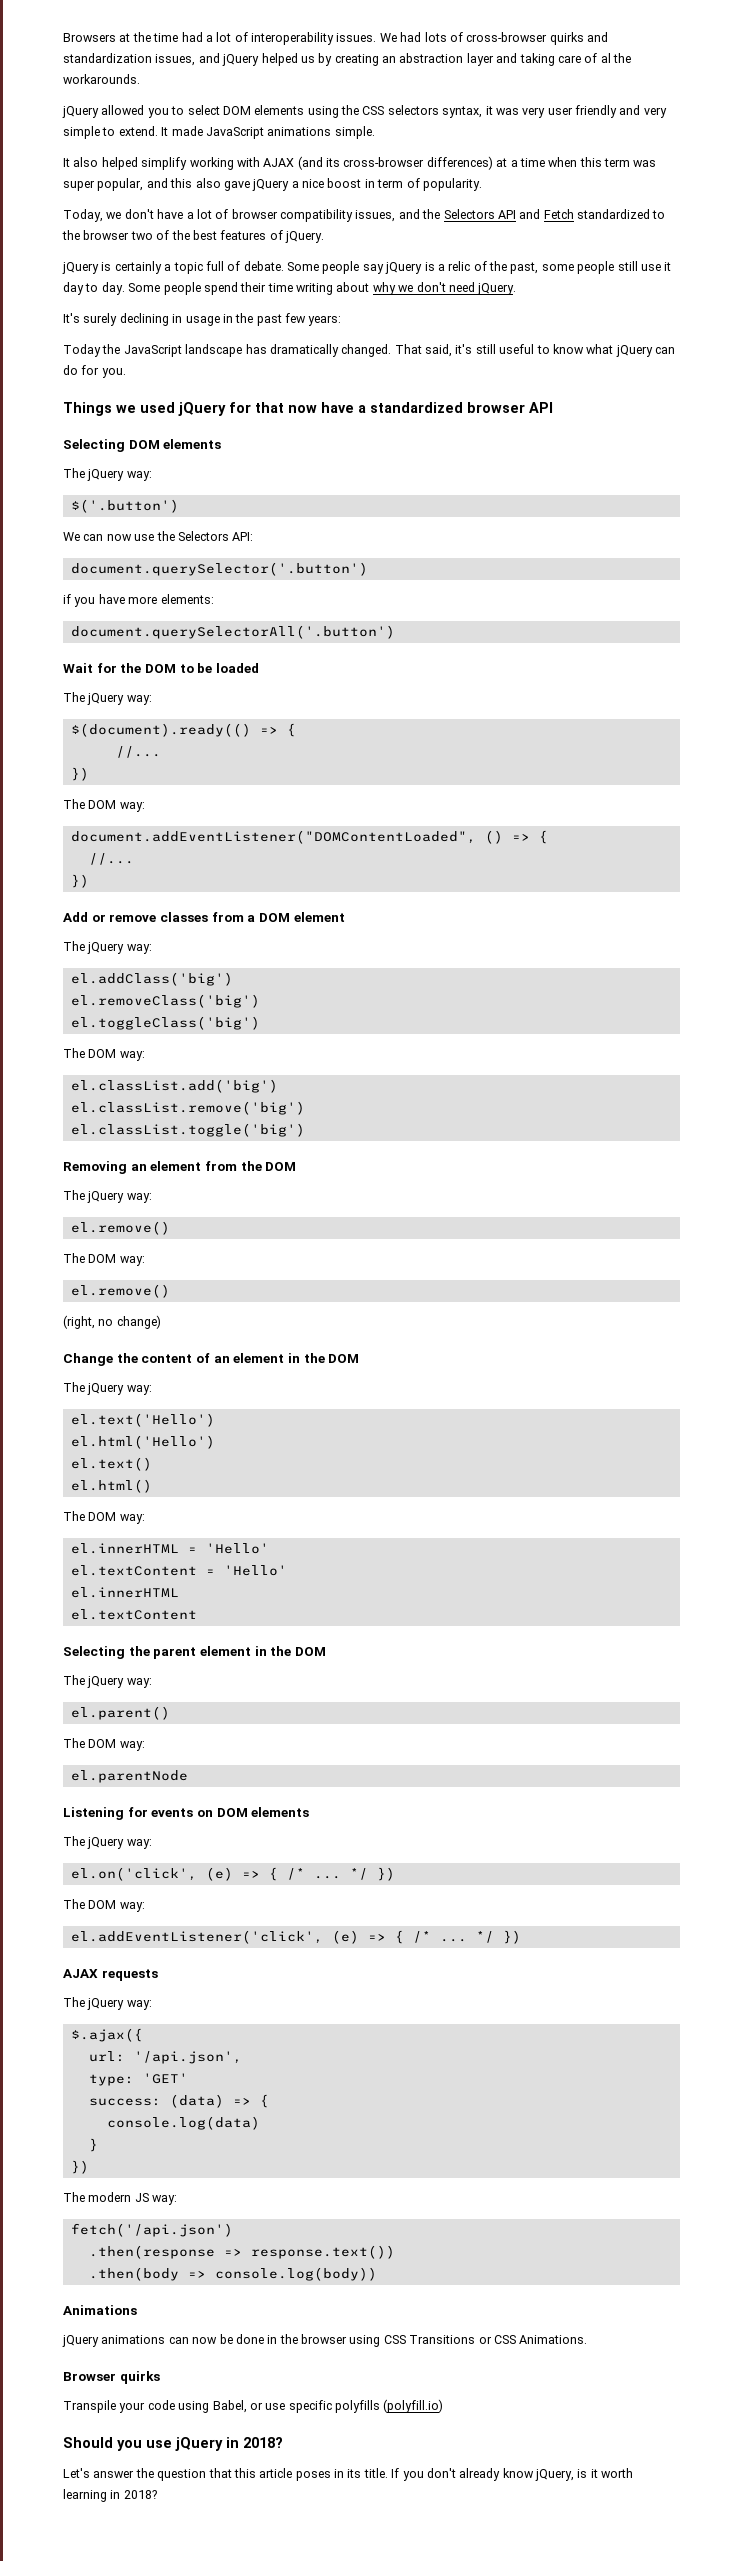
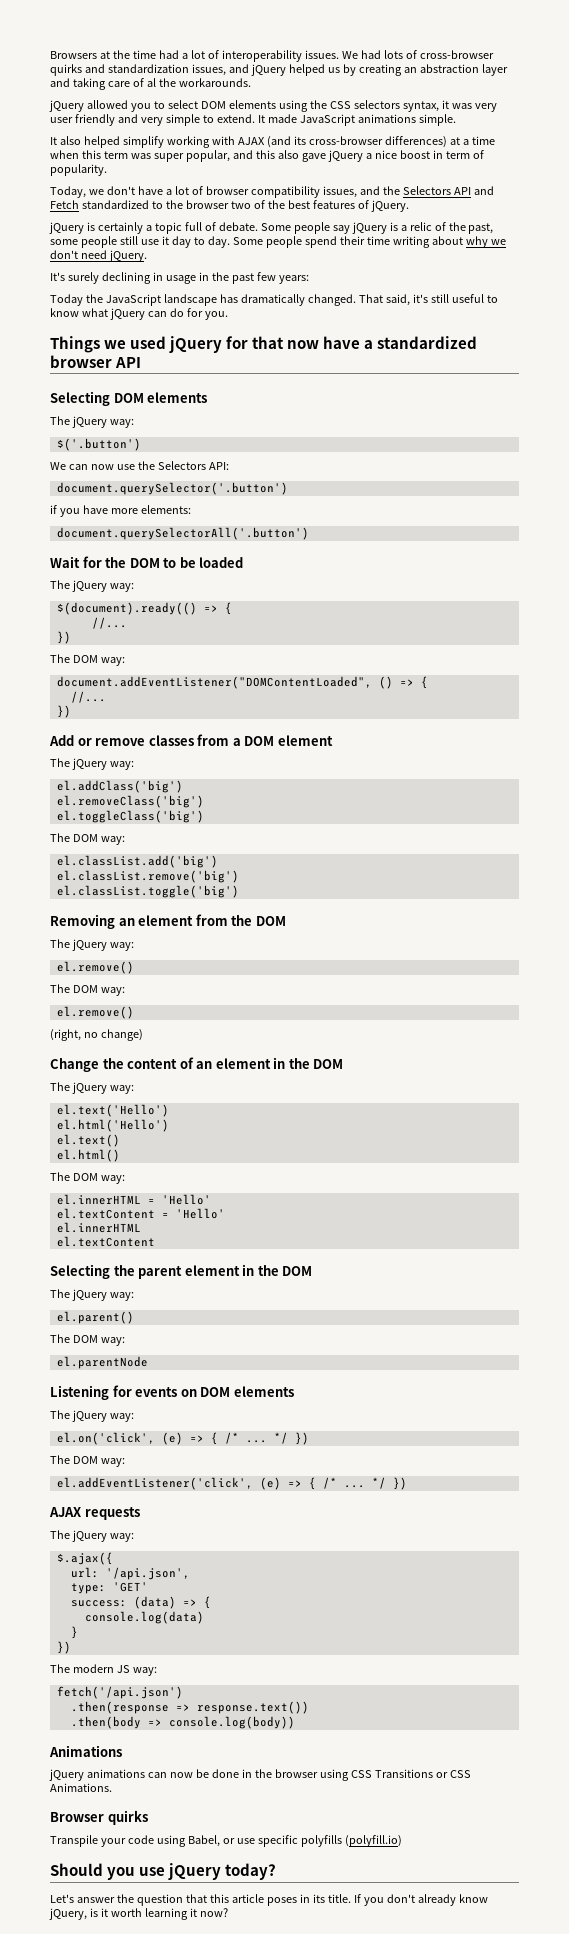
- Should you use jQuery in 2018?
+ Should you use jQuery today?
- If you don't already know jQuery, is it worth learning in 2018?
+ If you don't already know jQuery, is it worth learning it now?

